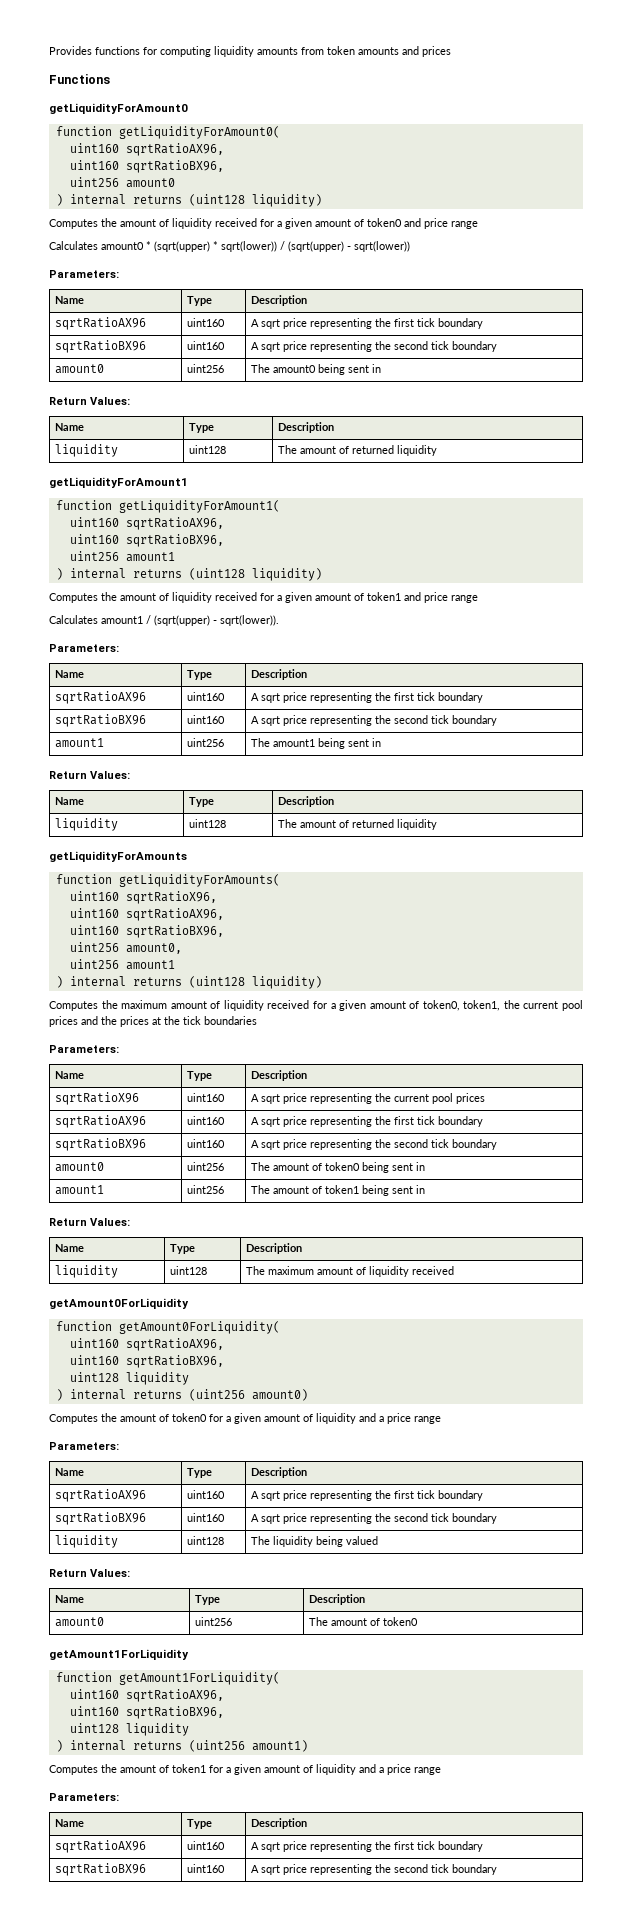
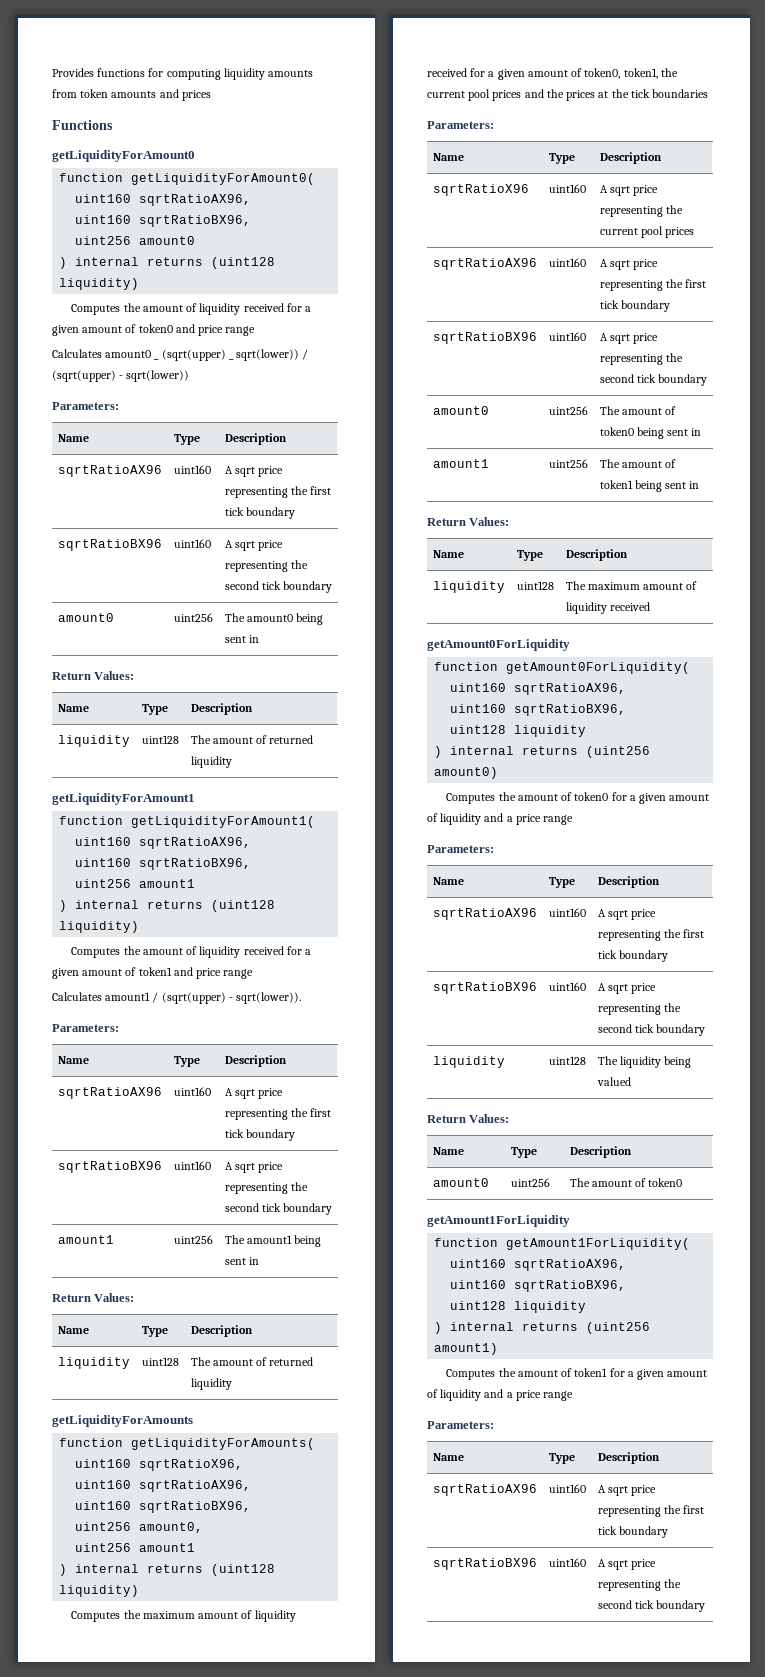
- Calculates amount0 * (sqrt(upper) * sqrt(lower)) / (sqrt(upper) - sqrt(lower))
+ Calculates amount0 _ (sqrt(upper) _ sqrt(lower)) / (sqrt(upper) - sqrt(lower))

